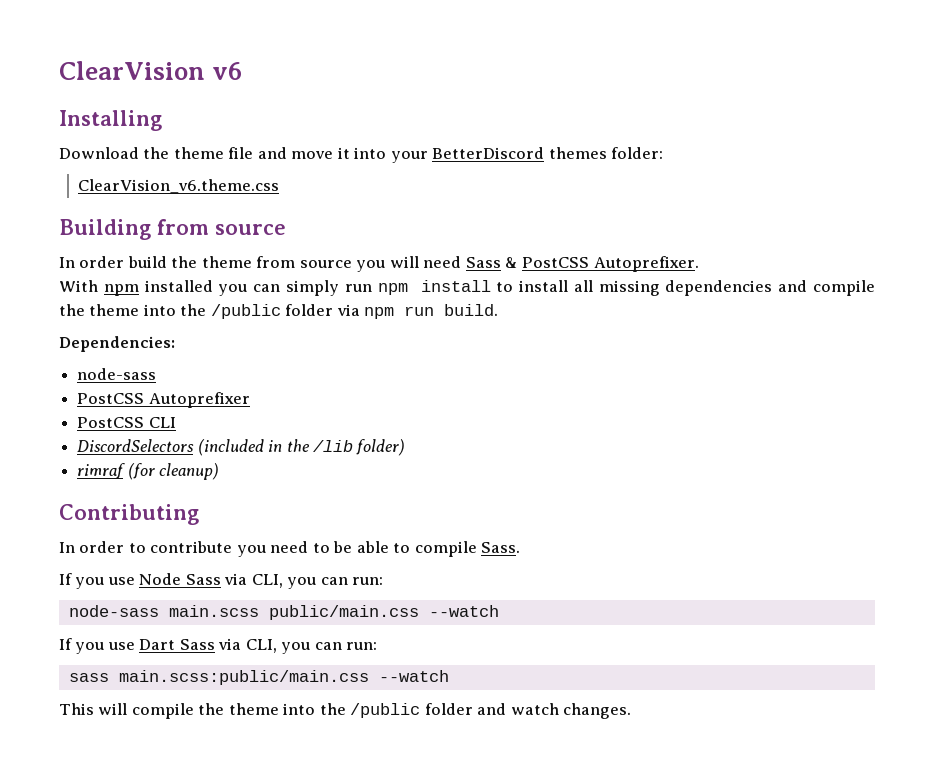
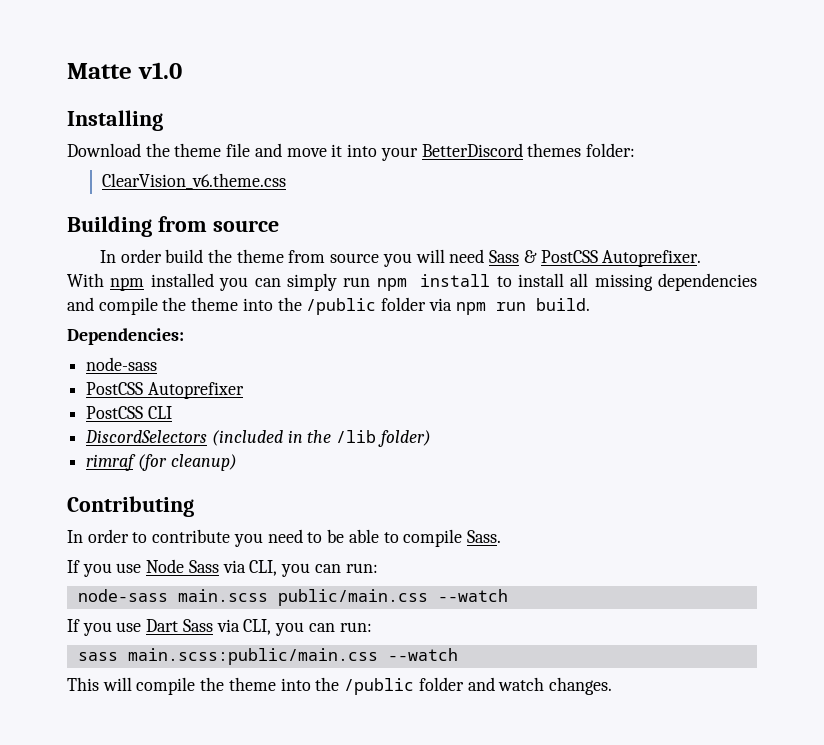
- ClearVision v6
+ Matte v1.0

